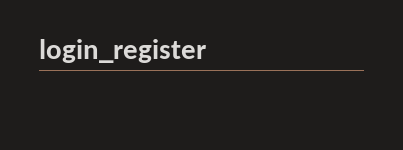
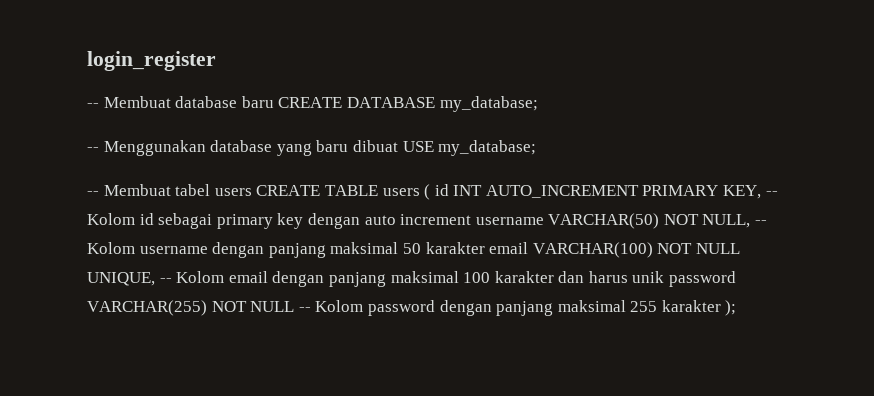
+ -- Membuat database baru CREATE DATABASE my_database;
+ -- Menggunakan database yang baru dibuat USE my_database;
+ -- Membuat tabel users CREATE TABLE users ( id INT AUTO_INCREMENT PRIMARY KEY, -- Kolom id sebagai primary key dengan auto increment username VARCHAR(50) NOT NULL, -- Kolom username dengan panjang maksimal 50 karakter email VARCHAR(100) NOT NULL UNIQUE, -- Kolom email dengan panjang maksimal 100 karakter dan harus unik password VARCHAR(255) NOT NULL -- Kolom password dengan panjang maksimal 255 karakter );

